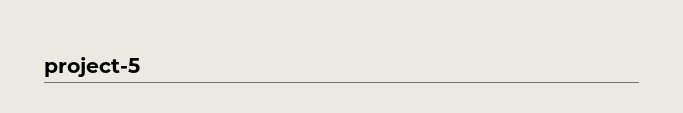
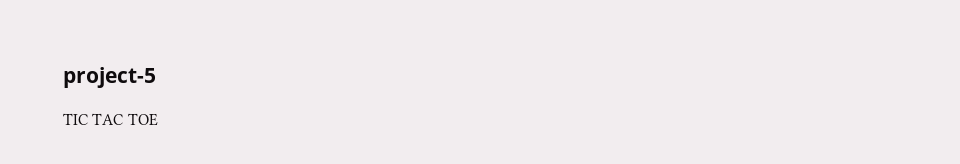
+ TIC TAC TOE

